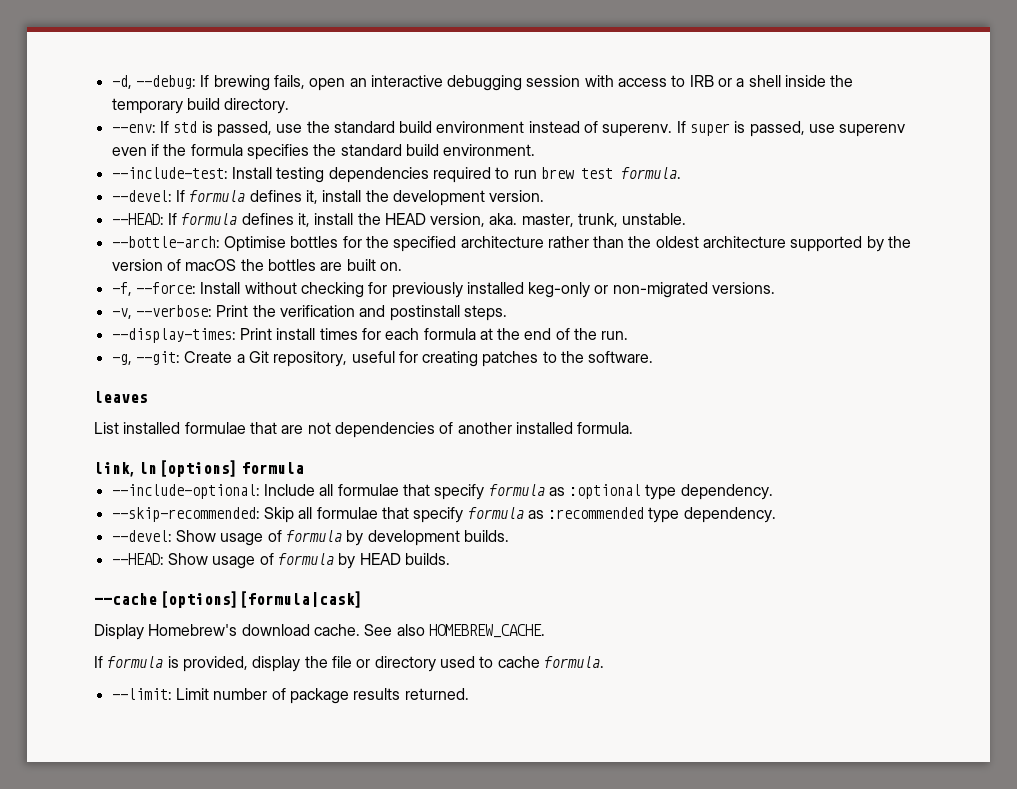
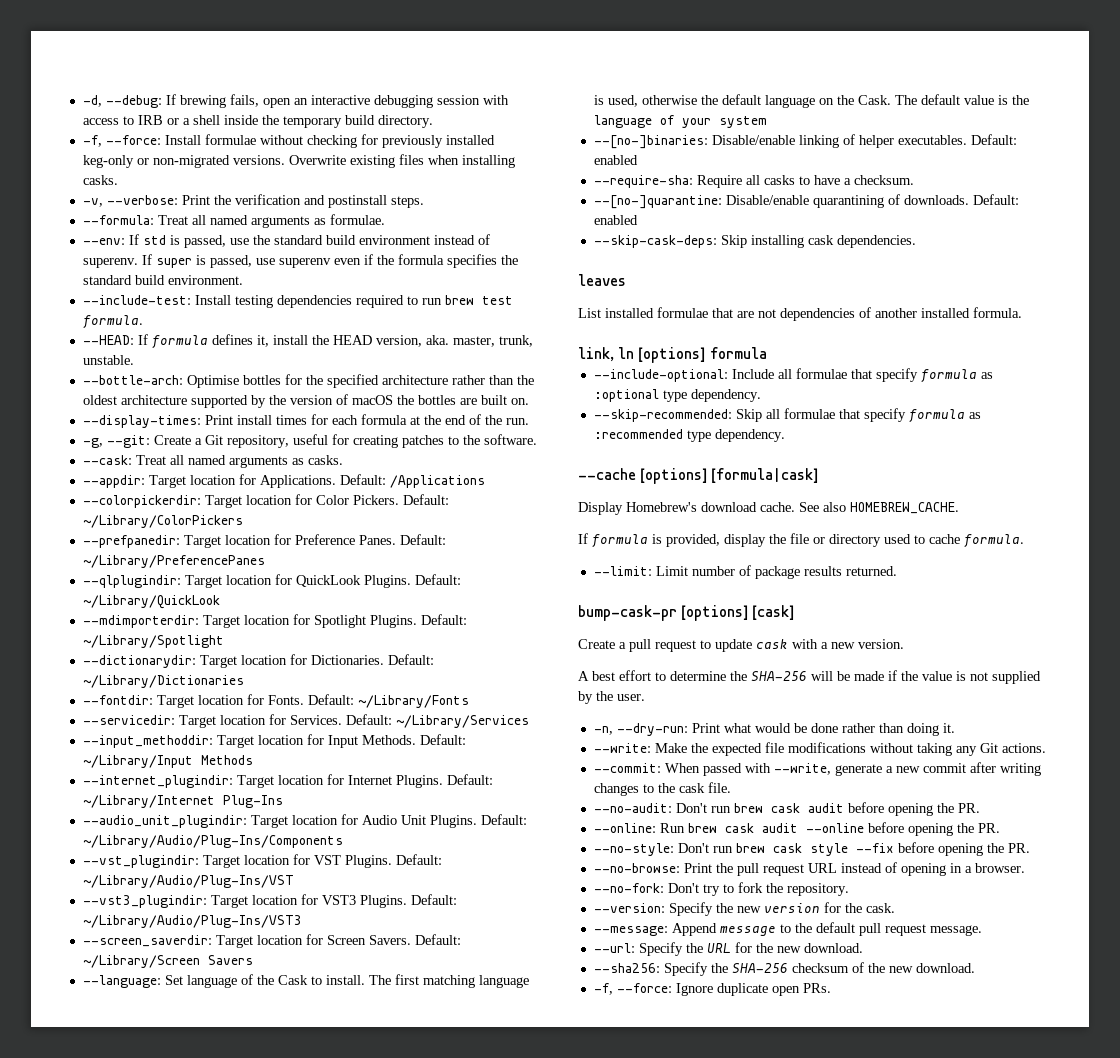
+ -f, --force: Install formulae without checking for previously installed keg-only or non-migrated versions. Overwrite existing files when installing casks.
+ -v, --verbose: Print the verification and postinstall steps.
+ --formula: Treat all named arguments as formulae.
- --devel: If formula defines it, install the development version.
- -f, --force: Install without checking for previously installed keg-only or non-migrated versions.
- -v, --verbose: Print the verification and postinstall steps.
+ --cask: Treat all named arguments as casks.
+ --appdir: Target location for Applications. Default: /Applications
+ --colorpickerdir: Target location for Color Pickers. Default: ~/Library/ColorPickers
+ --prefpanedir: Target location for Preference Panes. Default: ~/Library/PreferencePanes
+ --qlplugindir: Target location for QuickLook Plugins. Default: ~/Library/QuickLook
+ --mdimporterdir: Target location for Spotlight Plugins. Default: ~/Library/Spotlight
+ --dictionarydir: Target location for Dictionaries. Default: ~/Library/Dictionaries
+ --fontdir: Target location for Fonts. Default: ~/Library/Fonts
+ --servicedir: Target location for Services. Default: ~/Library/Services
+ --input_methoddir: Target location for Input Methods. Default: ~/Library/Input Methods
+ --internet_plugindir: Target location for Internet Plugins. Default: ~/Library/Internet Plug-Ins
+ --audio_unit_plugindir: Target location for Audio Unit Plugins. Default: ~/Library/Audio/Plug-Ins/Components
+ --vst_plugindir: Target location for VST Plugins. Default: ~/Library/Audio/Plug-Ins/VST
+ --vst3_plugindir: Target location for VST3 Plugins. Default: ~/Library/Audio/Plug-Ins/VST3
+ --screen_saverdir: Target location for Screen Savers. Default: ~/Library/Screen Savers
+ --language: Set language of the Cask to install. The first matching language is used, otherwise the default language on the Cask. The default value is the language of your system
+ --[no-]binaries: Disable/enable linking of helper executables. Default: enabled
+ --require-sha: Require all casks to have a checksum.
+ --[no-]quarantine: Disable/enable quarantining of downloads. Default: enabled
+ --skip-cask-deps: Skip installing cask dependencies.
- --devel: Show usage of formula by development builds.
- --HEAD: Show usage of formula by HEAD builds.
+ bump-cask-pr [options] [cask]
+ Create a pull request to update cask with a new version.
+ A best effort to determine the SHA-256 will be made if the value is not supplied by the user.
+ -n, --dry-run: Print what would be done rather than doing it.
+ --write: Make the expected file modifications without taking any Git actions.
+ --commit: When passed with --write, generate a new commit after writing changes to the cask file.
+ --no-audit: Don't run brew cask audit before opening the PR.
+ --online: Run brew cask audit --online before opening the PR.
+ --no-style: Don't run brew cask style --fix before opening the PR.
+ --no-browse: Print the pull request URL instead of opening in a browser.
+ --no-fork: Don't try to fork the repository.
+ --version: Specify the new version for the cask.
+ --message: Append message to the default pull request message.
+ --url: Specify the URL for the new download.
+ --sha256: Specify the SHA-256 checksum of the new download.
+ -f, --force: Ignore duplicate open PRs.

